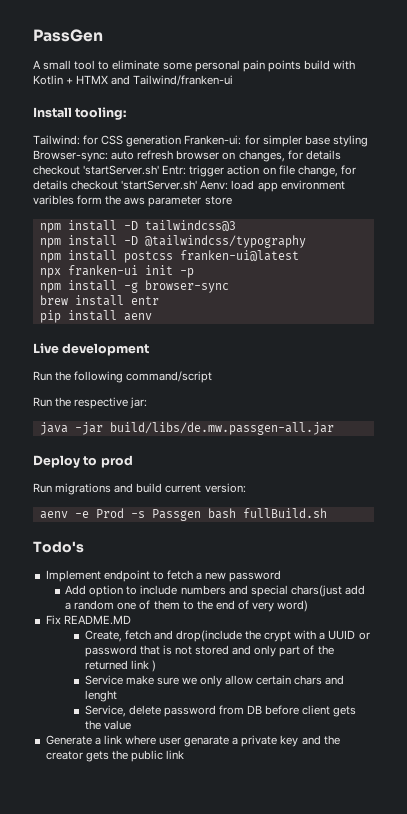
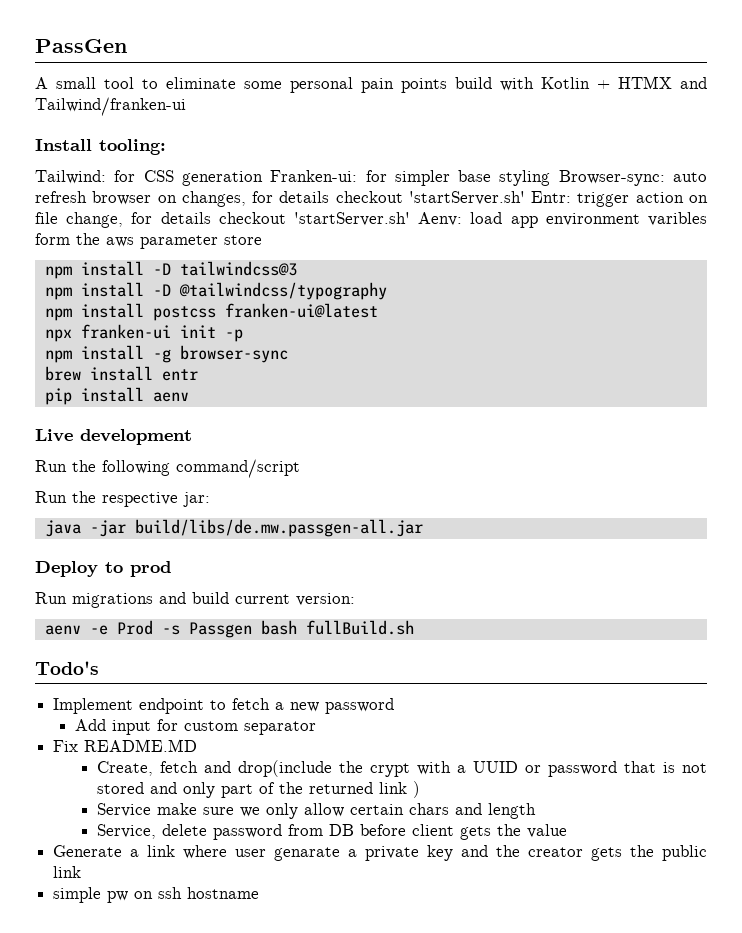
- Add option to include numbers and special chars(just add a random one of them to the end of very word)
+ Add input for custom separator
- Service make sure we only allow certain chars and lenght
+ Service make sure we only allow certain chars and length
+ simple pw on ssh hostname

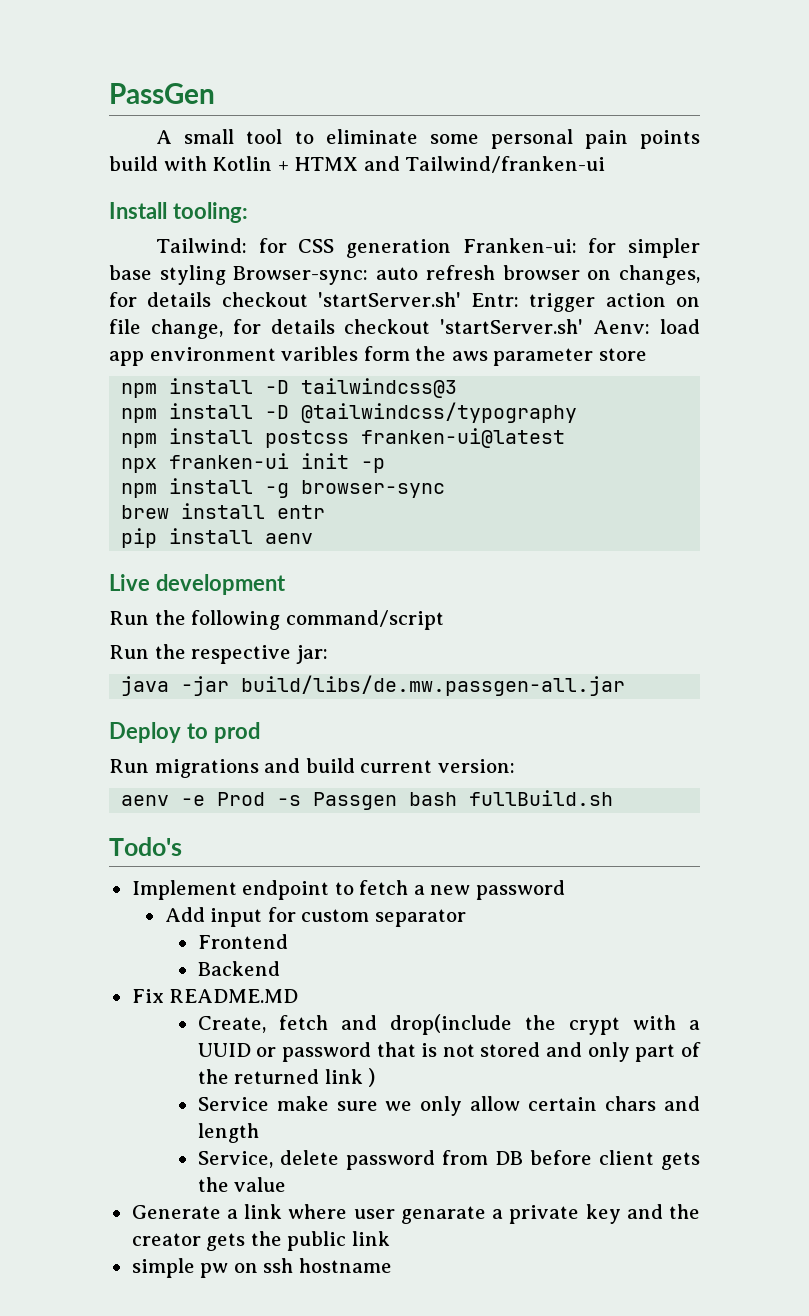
+ Frontend
+ Backend

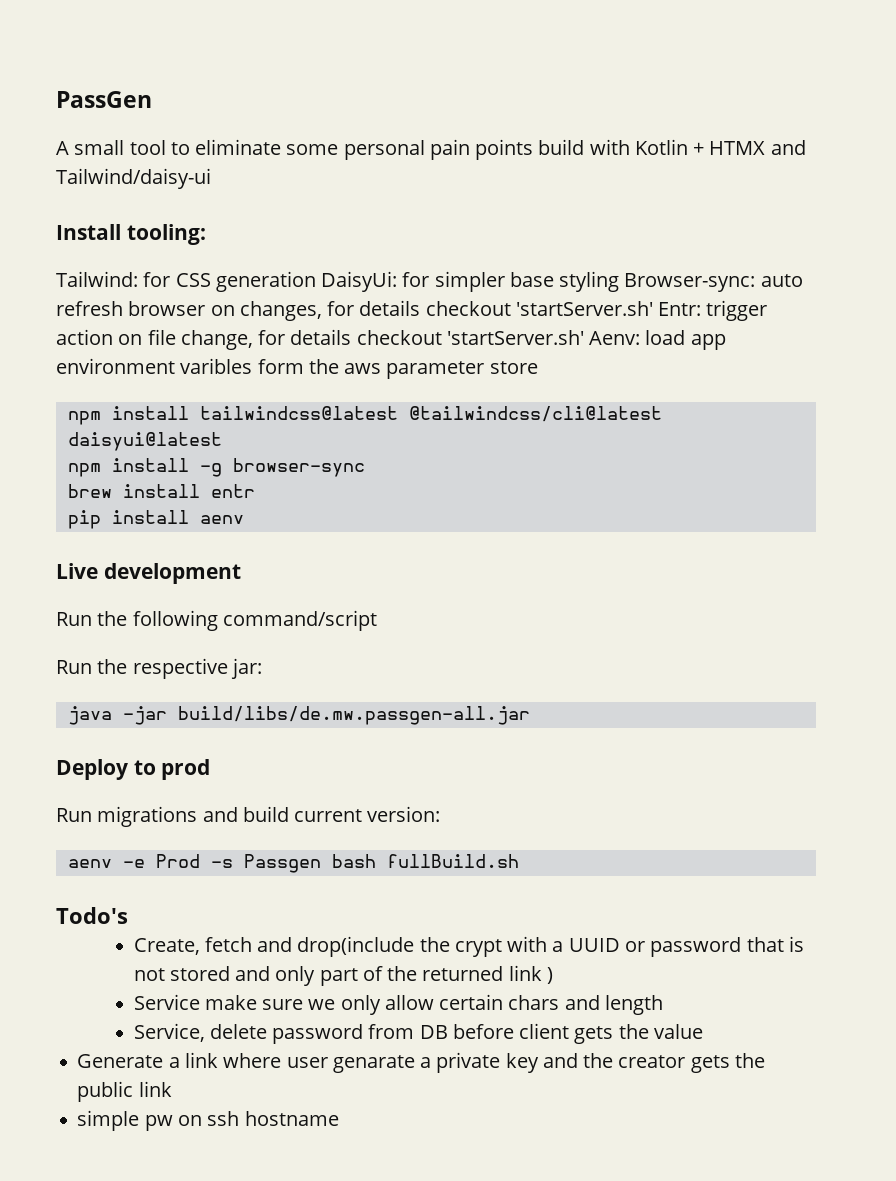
- A small tool to eliminate some personal pain points build with Kotlin + HTMX and Tailwind/franken-ui
+ A small tool to eliminate some personal pain points build with Kotlin + HTMX and Tailwind/daisy-ui
- Tailwind: for CSS generation Franken-ui: for simpler base styling Browser-sync: auto refresh browser on changes, for details checkout 'startServer.sh' Entr: trigger action on file change, for details checkout 'startServer.sh' Aenv: load app environment varibles form the aws parameter store
+ Tailwind: for CSS generation DaisyUi: for simpler base styling Browser-sync: auto refresh browser on changes, for details checkout 'startServer.sh' Entr: trigger action on file change, for details checkout 'startServer.sh' Aenv: load app environment varibles form the aws parameter store
- npm install -D tailwindcss@3
- npm install -D @tailwindcss/typography
- npm install postcss franken-ui@latest
- npx franken-ui init -p
+ npm install tailwindcss@latest @tailwindcss/cli@latest daisyui@latest
- Implement endpoint to fetch a new password
- Add input for custom separator
- Frontend
- Backend
- Fix README.MD

